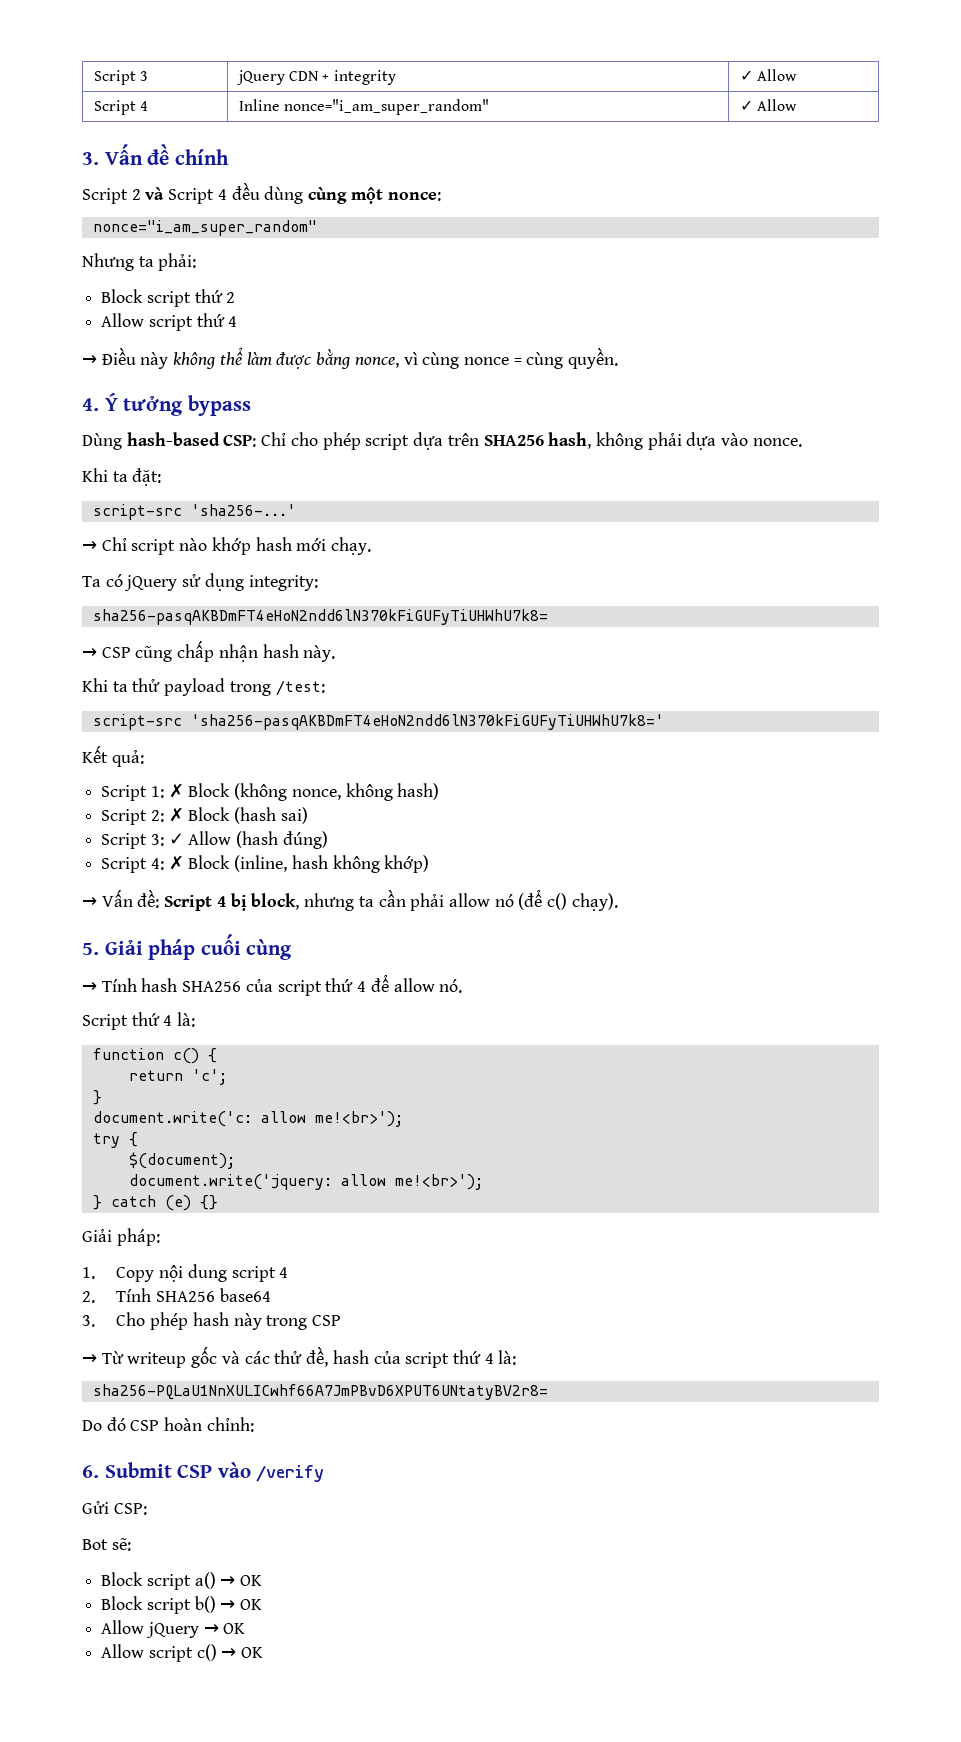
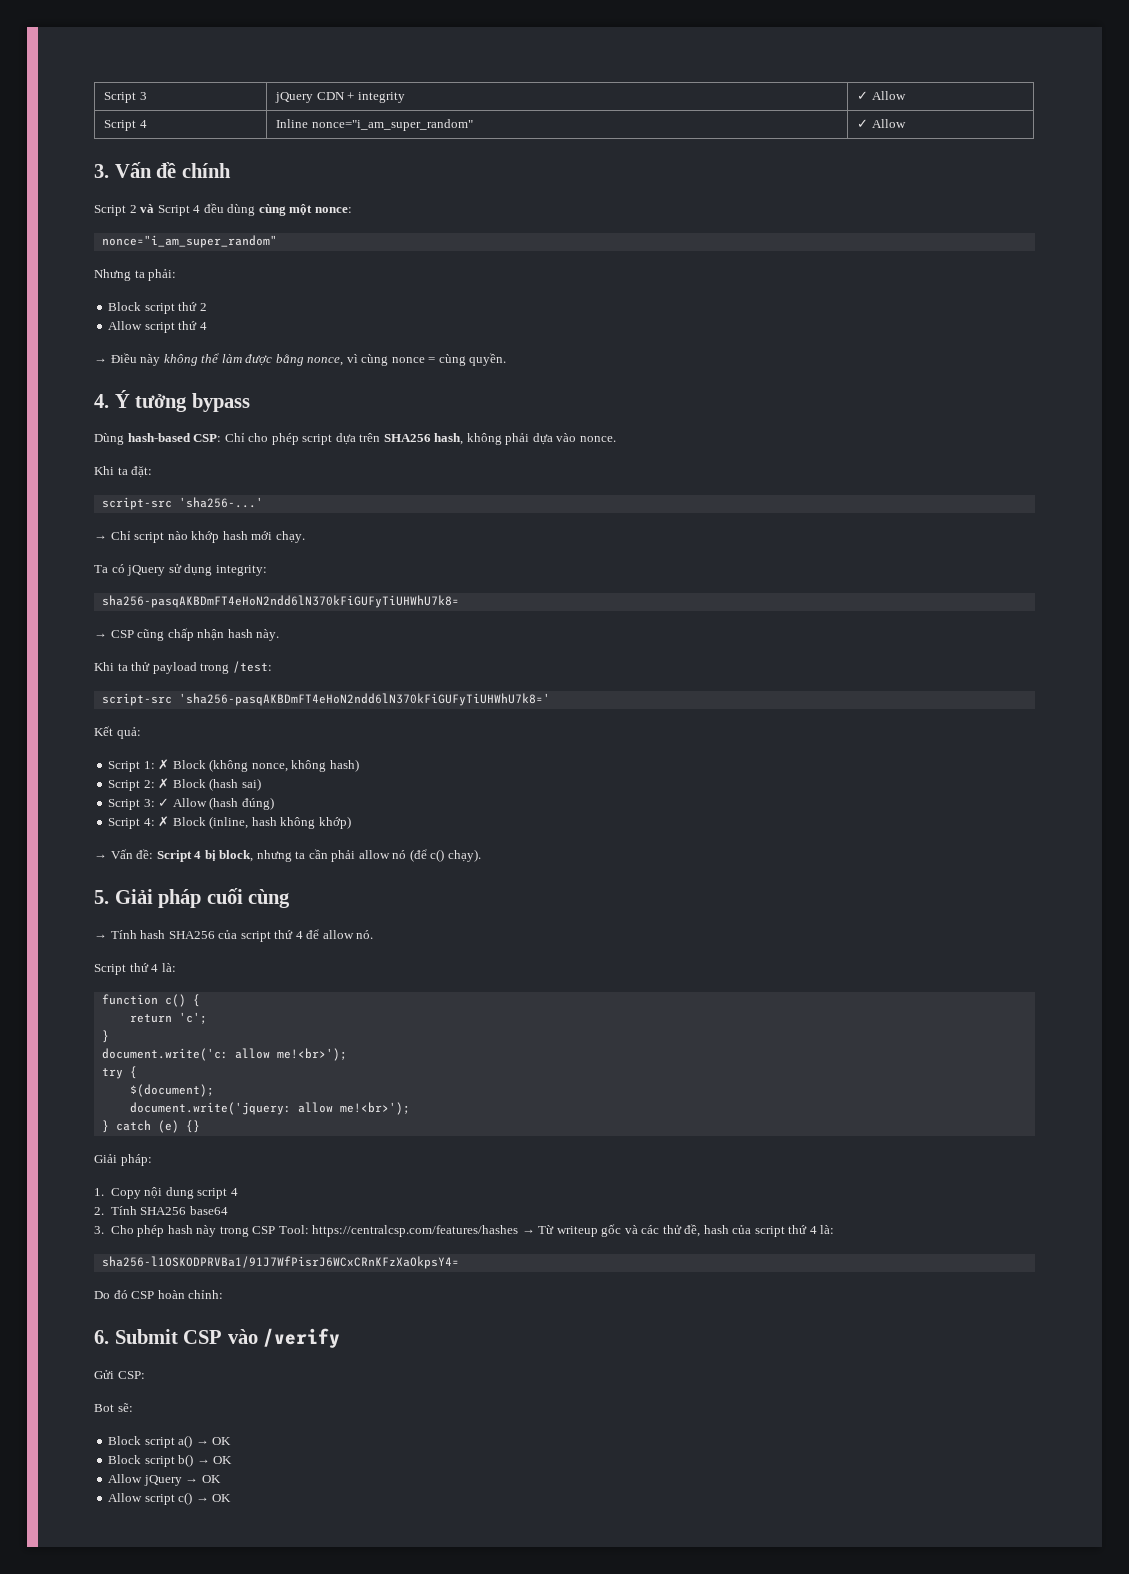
- 3. Cho phép hash này trong CSP
- → Từ writeup gốc và các thử đề, hash của script thứ 4 là:
+ 3. Cho phép hash này trong CSP Tool: https://centralcsp.com/features/hashes → Từ writeup gốc và các thử đề, hash của script thứ 4 là:
- sha256-PQLaU1NnXULICwhf66A7JmPBvD6XPUT6UNtatyBV2r8=
+ sha256-l1OSKODPRVBa1/91J7WfPisrJ6WCxCRnKFzXaOkpsY4=

